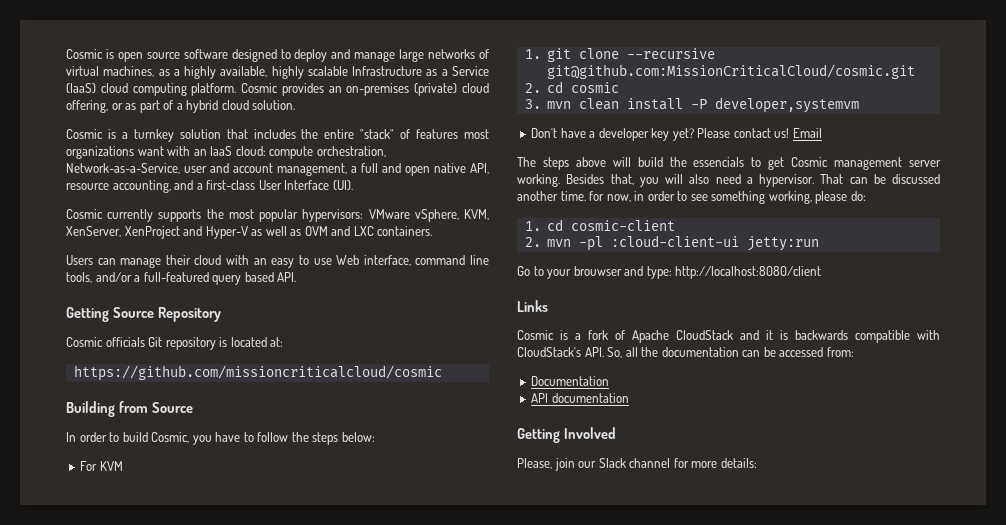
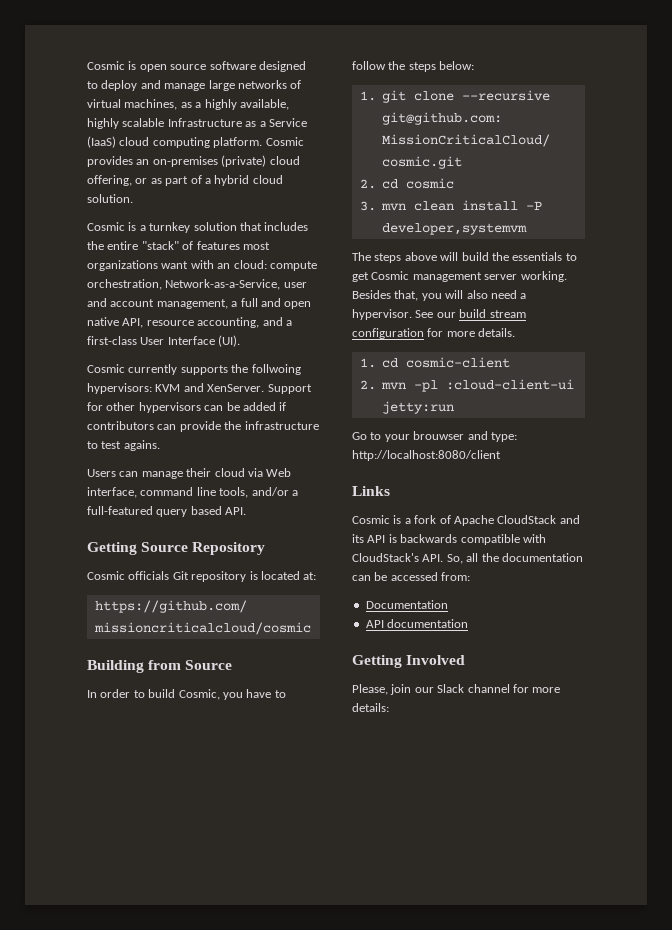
- Cosmic is a turnkey solution that includes the entire "stack" of features most organizations want with an IaaS cloud: compute orchestration, Network-as-a-Service, user and account management, a full and open native API, resource accounting, and a first-class User Interface (UI).
+ Cosmic is a turnkey solution that includes the entire "stack" of features most organizations want with an cloud: compute orchestration, Network-as-a-Service, user and account management, a full and open native API, resource accounting, and a first-class User Interface (UI).
- Cosmic currently supports the most popular hypervisors: VMware vSphere, KVM, XenServer, XenProject and Hyper-V as well as OVM and LXC containers.
+ Cosmic currently supports the follwoing hypervisors: KVM and XenServer. Support for other hypervisors can be added if contributors can provide the infrastructure to test agains.
- Users can manage their cloud with an easy to use Web interface, command line tools, and/or a full-featured query based API.
+ Users can manage their cloud via Web interface, command line tools, and/or a full-featured query based API.
- For KVM
- Don't have a developer key yet? Please contact us! Email
- The steps above will build the essencials to get Cosmic management server working.
+ The steps above will build the essentials to get Cosmic management server working.
- That can be discussed another time. for now, in order to see something working, please do:
+ See our build stream configuration for more details.
- Cosmic is a fork of Apache CloudStack and it is backwards compatible with CloudStack's API. So, all the documentation can be accessed from:
+ Cosmic is a fork of Apache CloudStack and its API is backwards compatible with CloudStack's API. So, all the documentation can be accessed from:

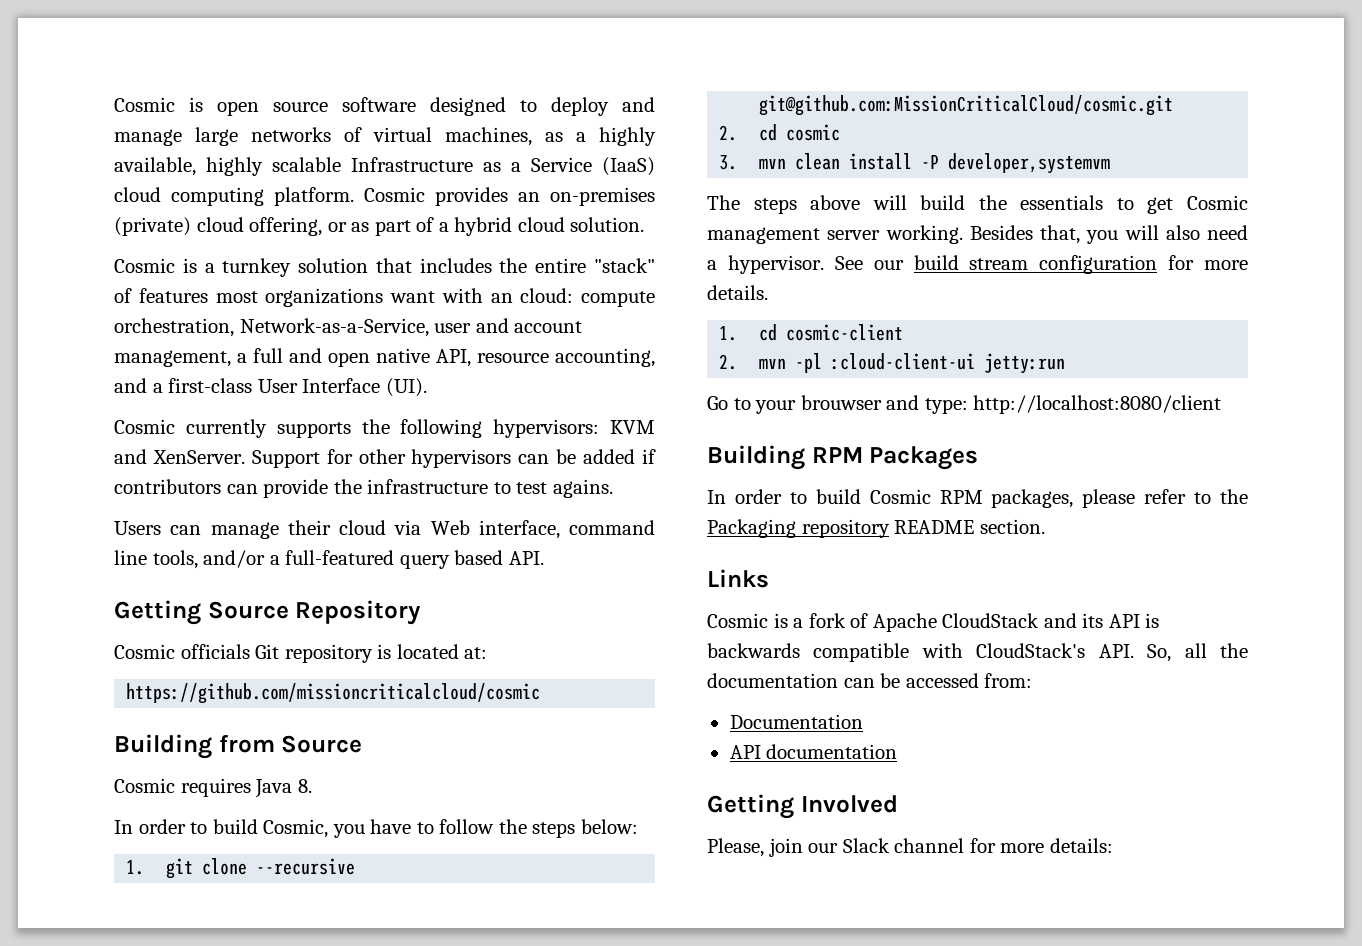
- Cosmic currently supports the follwoing hypervisors: KVM and XenServer.
+ Cosmic currently supports the following hypervisors: KVM and XenServer.
+ Cosmic requires Java 8.
+ Building RPM Packages
+ In order to build Cosmic RPM packages, please refer to the Packaging repository README section.

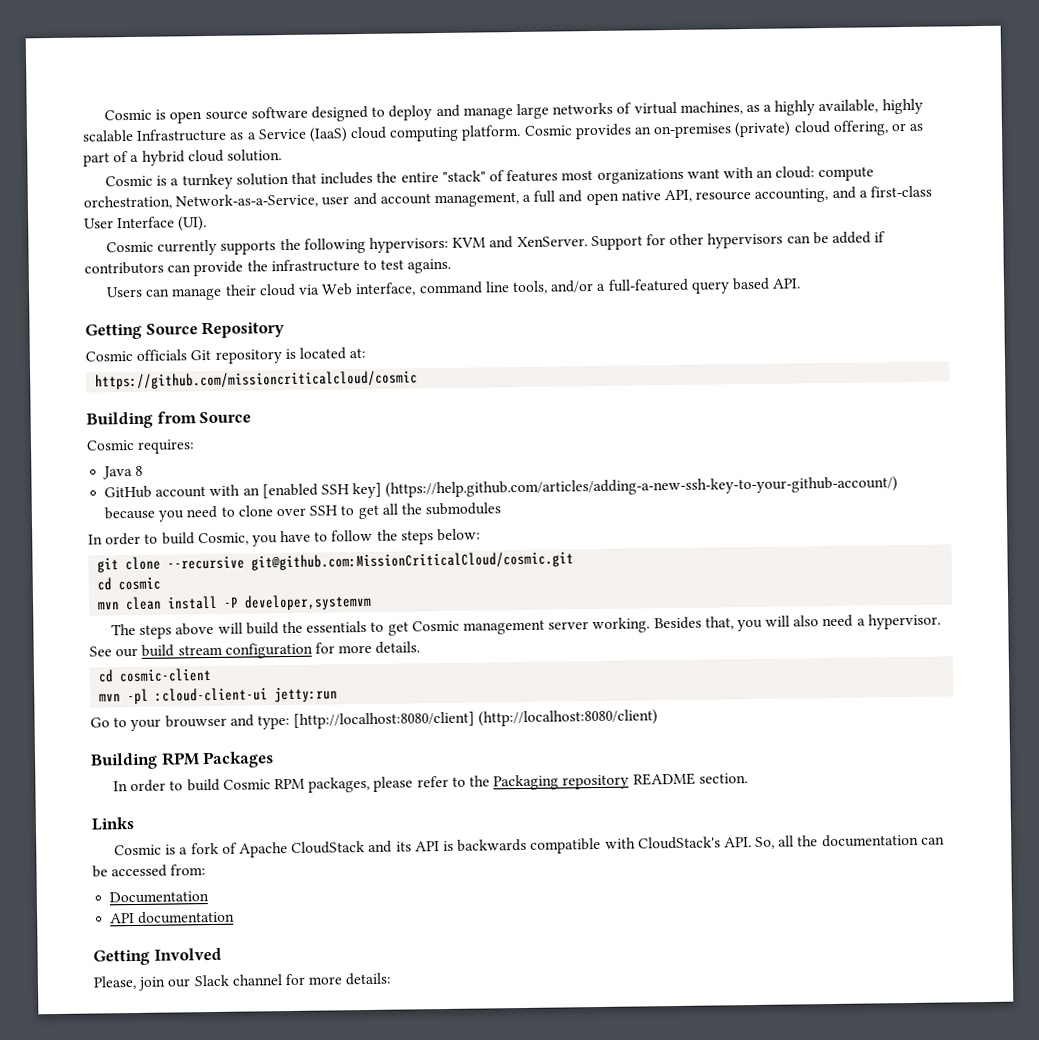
- Cosmic requires Java 8.
+ Cosmic requires:
+ Java 8
+ GitHub account with an [enabled SSH key] (https://help.github.com/articles/adding-a-new-ssh-key-to-your-github-account/) because you need to clone over SSH to get all the submodules
- 1. git clone --recursive git@github.com:MissionCriticalCloud/cosmic.git
+ git clone --recursive git@github.com:MissionCriticalCloud/cosmic.git
- 2. cd cosmic
+ cd cosmic
- 3. mvn clean install -P developer,systemvm
+ mvn clean install -P developer,systemvm
- 1. cd cosmic-client
+ cd cosmic-client
- 2. mvn -pl :cloud-client-ui jetty:run
+ mvn -pl :cloud-client-ui jetty:run
- Go to your brouwser and type: http://localhost:8080/client
+ Go to your brouwser and type: [http://localhost:8080/client] (http://localhost:8080/client)

